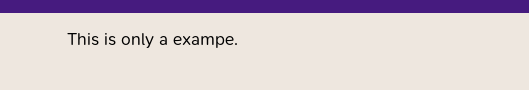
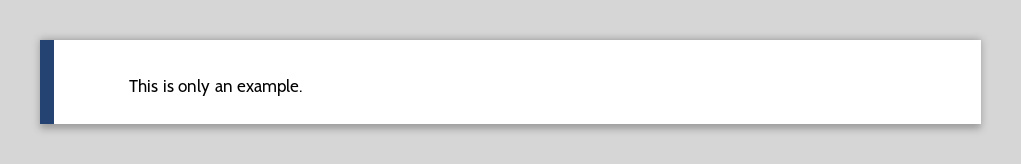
- This is only a exampe.
+ This is only an example.

